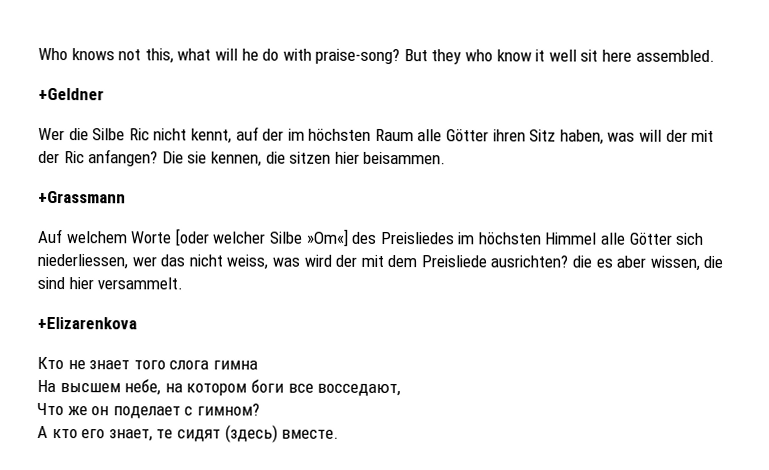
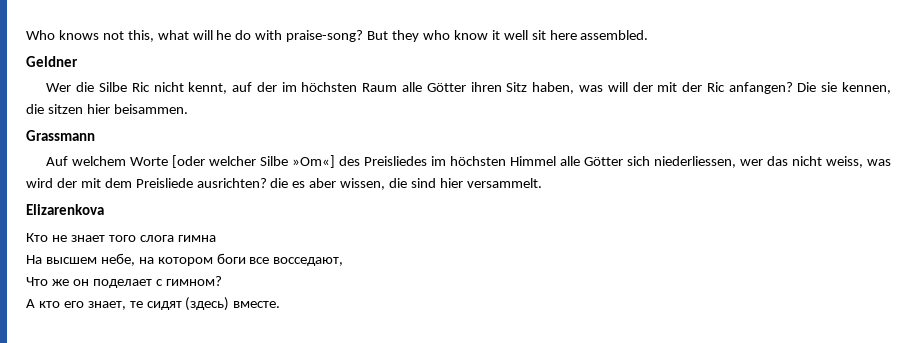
- +Geldner
+ Geldner
- +Grassmann
+ Grassmann
- +Elizarenkova
+ Elizarenkova

